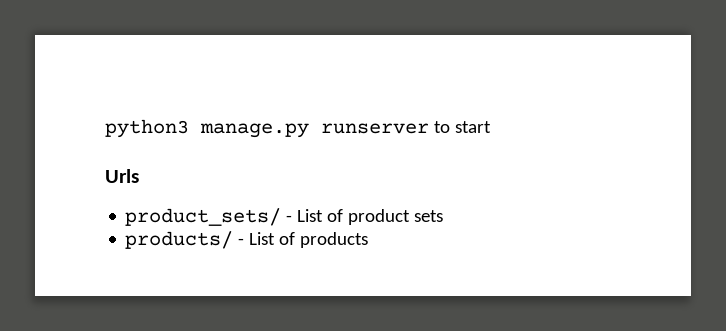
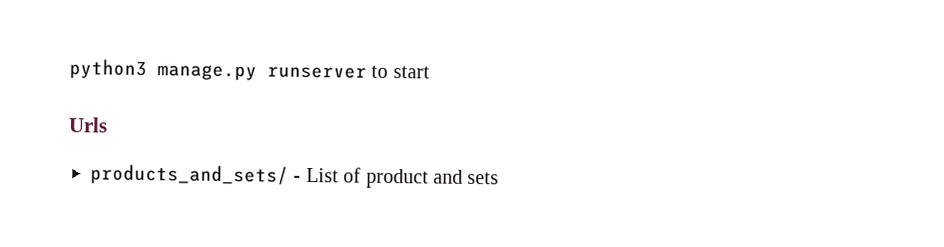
- product_sets/ - List of product sets
+ products_and_sets/ - List of product and sets
- products/ - List of products

